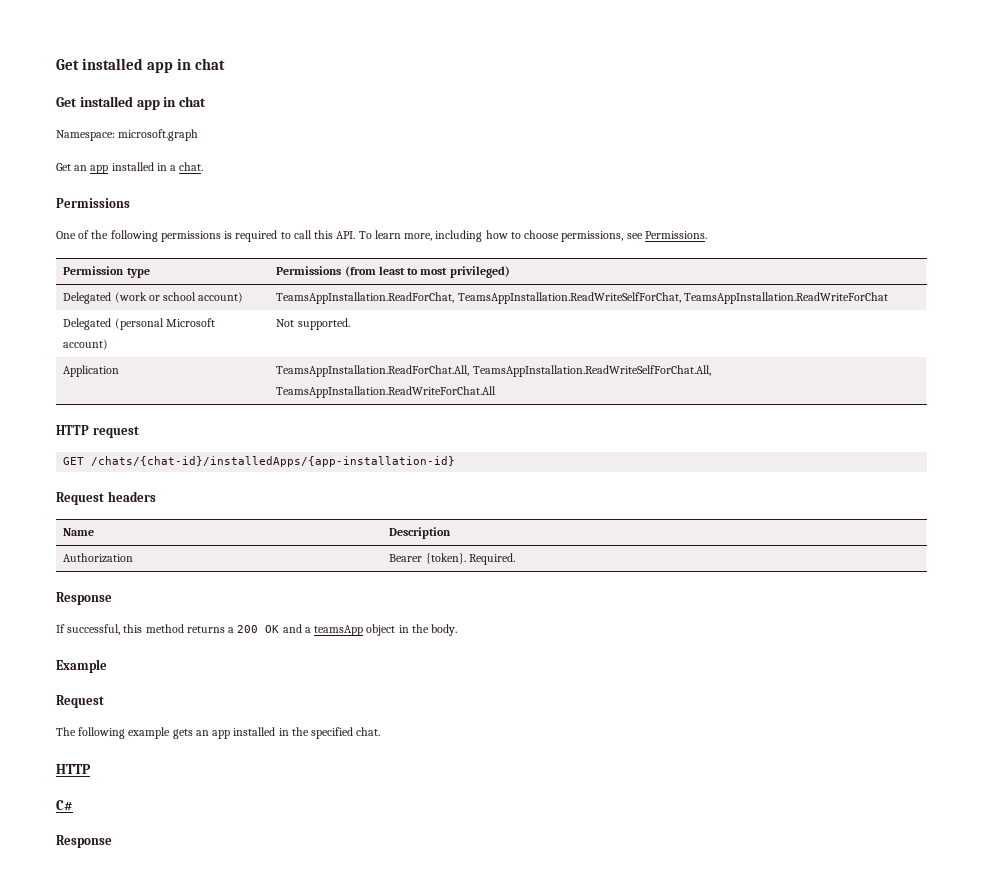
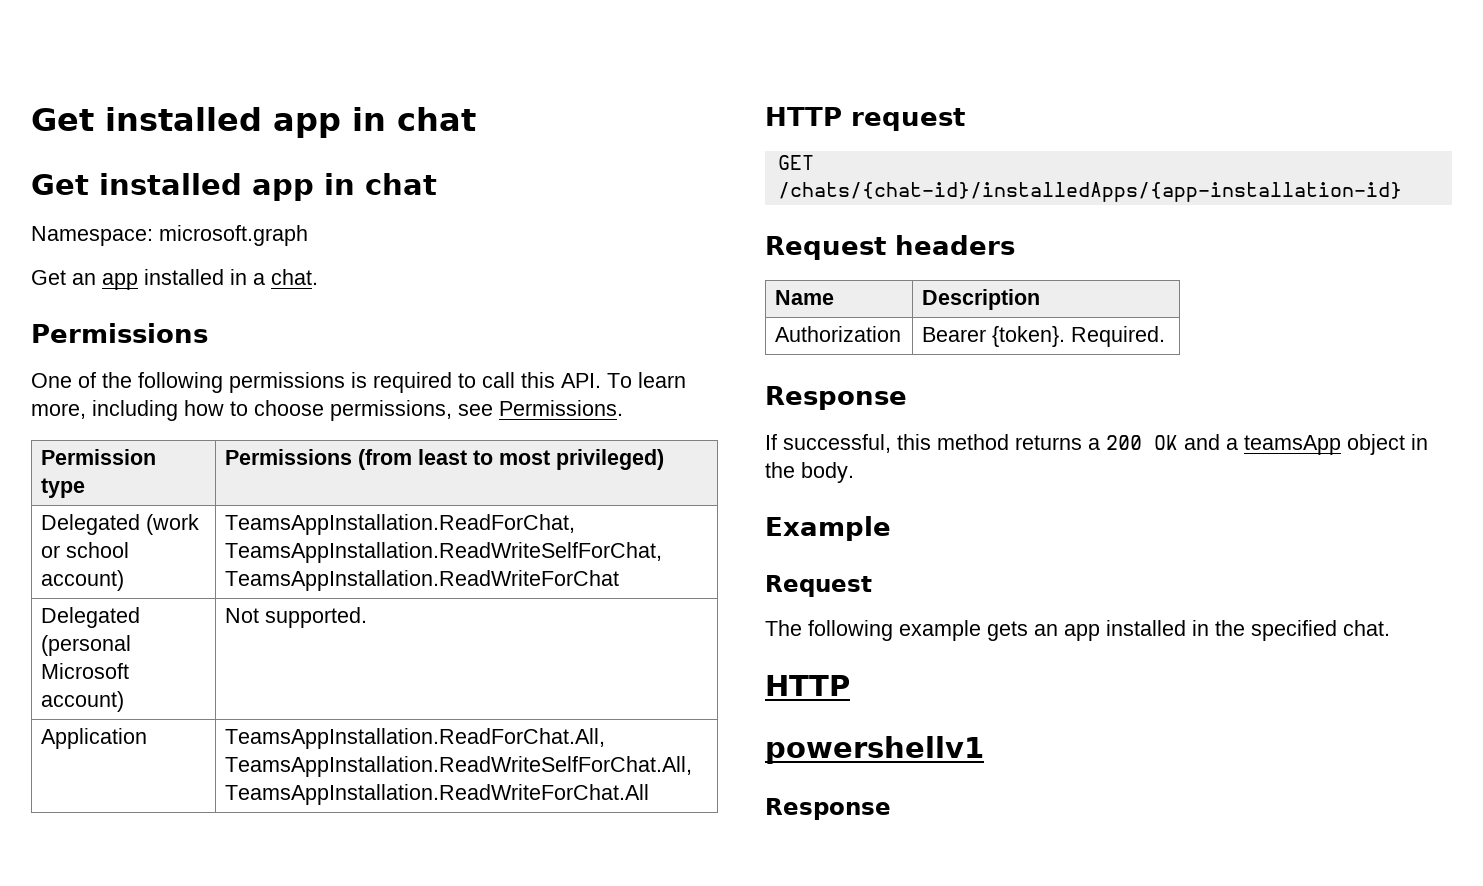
- C#
+ powershellv1

